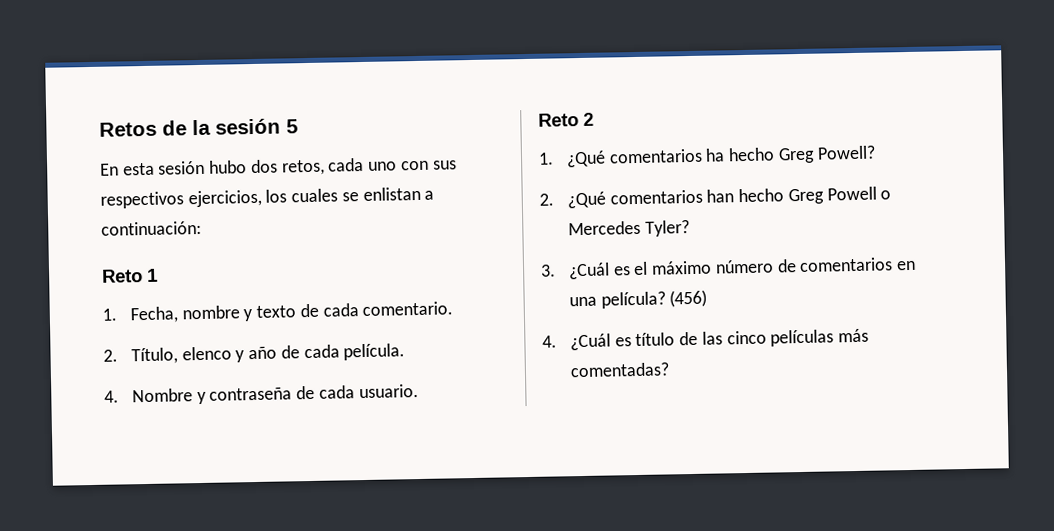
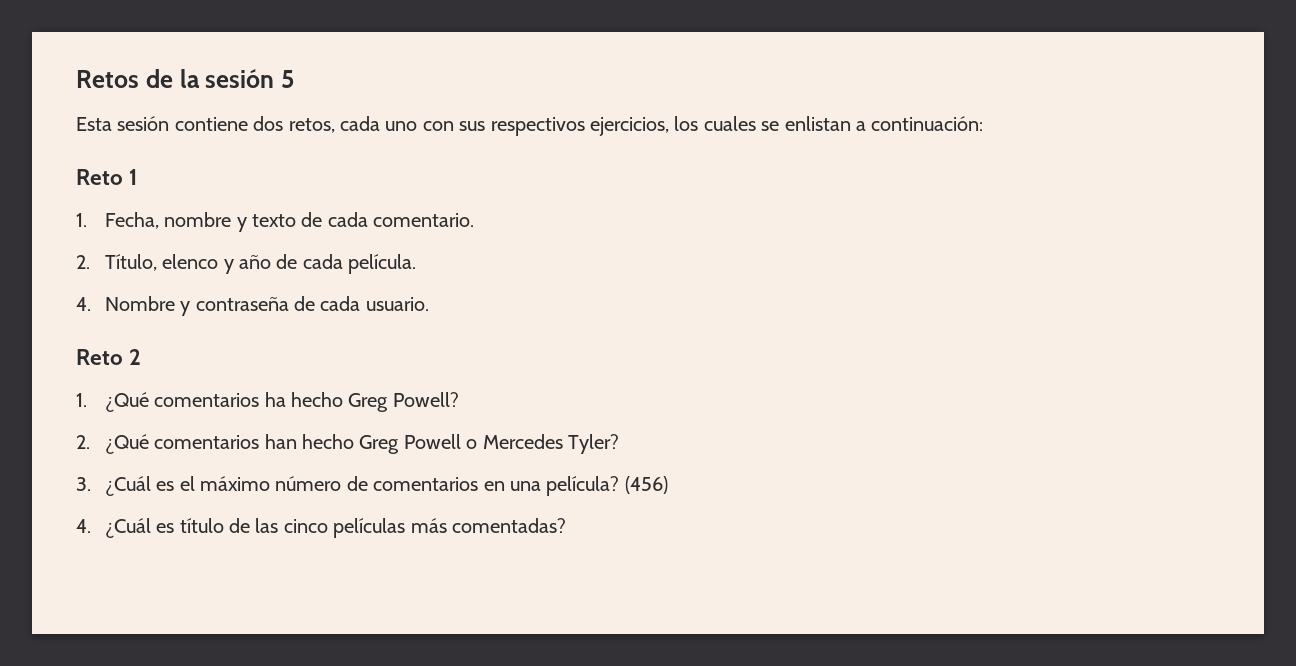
- En esta sesión hubo dos retos, cada uno con sus respectivos ejercicios, los cuales se enlistan a continuación:
+ Esta sesión contiene dos retos, cada uno con sus respectivos ejercicios, los cuales se enlistan a continuación:

